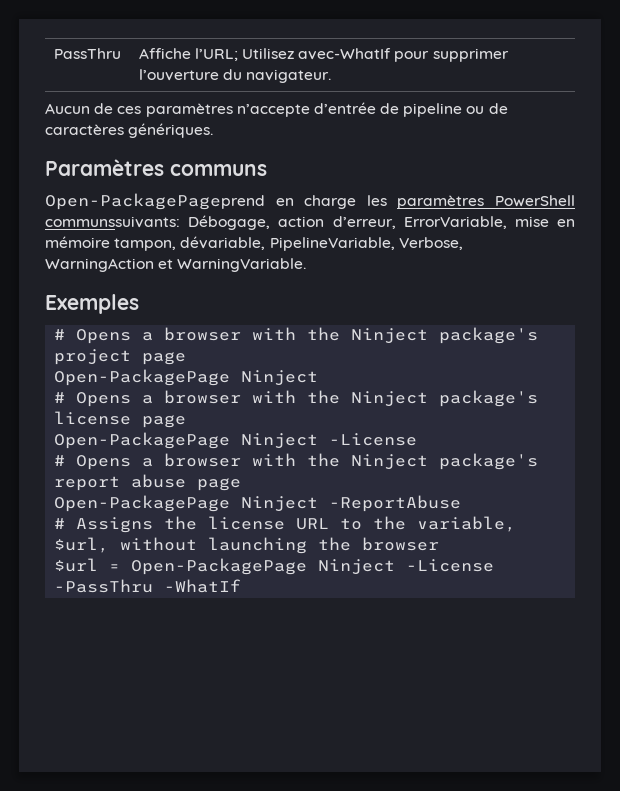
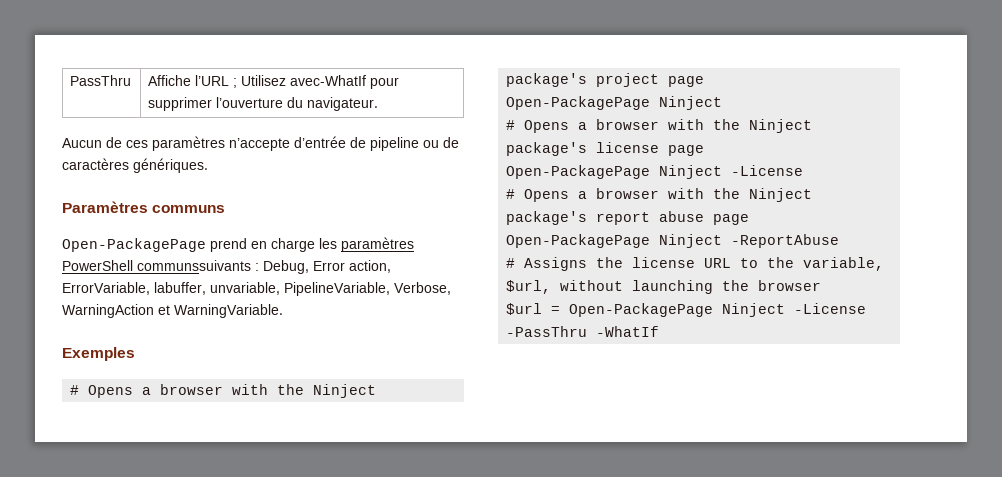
- PassThru | Affiche l’URL; Utilisez avec-WhatIf pour supprimer l’ouverture du navigateur.
+ PassThru | Affiche l’URL ; Utilisez avec-WhatIf pour supprimer l’ouverture du navigateur.
- Open-PackagePageprend en charge les paramètres PowerShell communssuivants: Débogage, action d’erreur, ErrorVariable, mise en mémoire tampon, dévariable, PipelineVariable, Verbose, WarningAction et WarningVariable.
+ Open-PackagePage prend en charge les paramètres PowerShell communssuivants : Debug, Error action, ErrorVariable, labuffer, unvariable, PipelineVariable, Verbose, WarningAction et WarningVariable.

